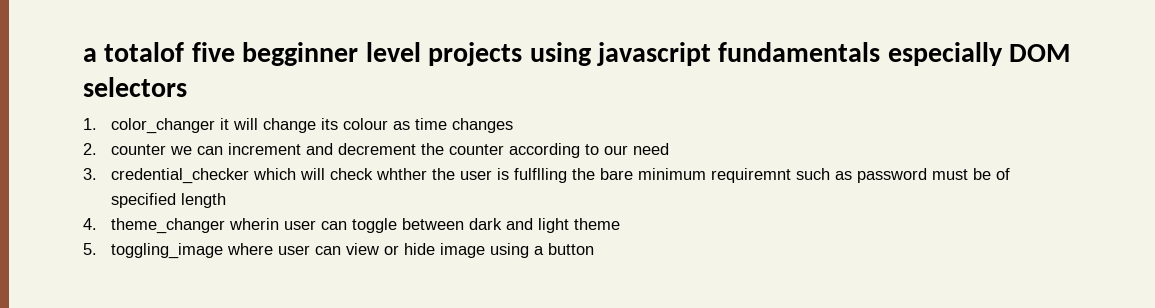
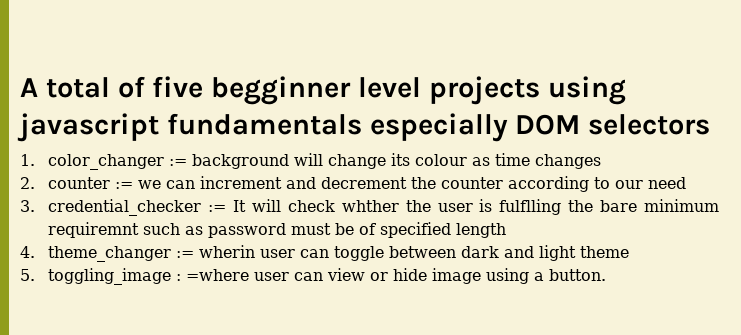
- a totalof five begginner level projects using javascript fundamentals especially DOM selectors
+ A total of five begginner level projects using javascript fundamentals especially DOM selectors
- 1. color_changer it will change its colour as time changes
+ 1. color_changer := background will change its colour as time changes
- 2. counter we can increment and decrement the counter according to our need
+ 2. counter := we can increment and decrement the counter according to our need
- 3. credential_checker which will check whther the user is fulflling the bare minimum requiremnt such as password must be of specified length
+ 3. credential_checker := It will check whther the user is fulflling the bare minimum requiremnt such as password must be of specified length
- 4. theme_changer wherin user can toggle between dark and light theme
+ 4. theme_changer := wherin user can toggle between dark and light theme
- 5. toggling_image where user can view or hide image using a button
+ 5. toggling_image : =where user can view or hide image using a button.

